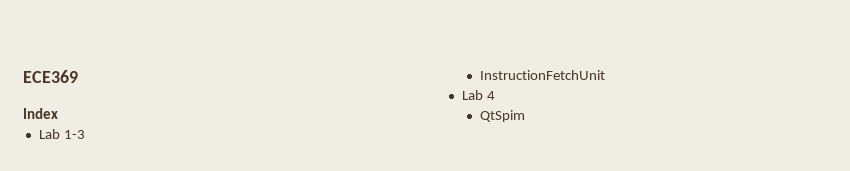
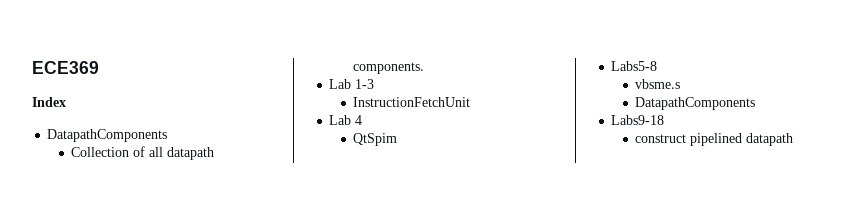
  Index
+ DatapathComponents
+ Collection of all datapath components.
+ Labs5-8
+ vbsme.s
+ DatapathComponents
+ Labs9-18
+ construct pipelined datapath

